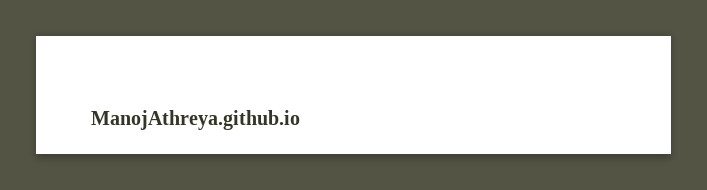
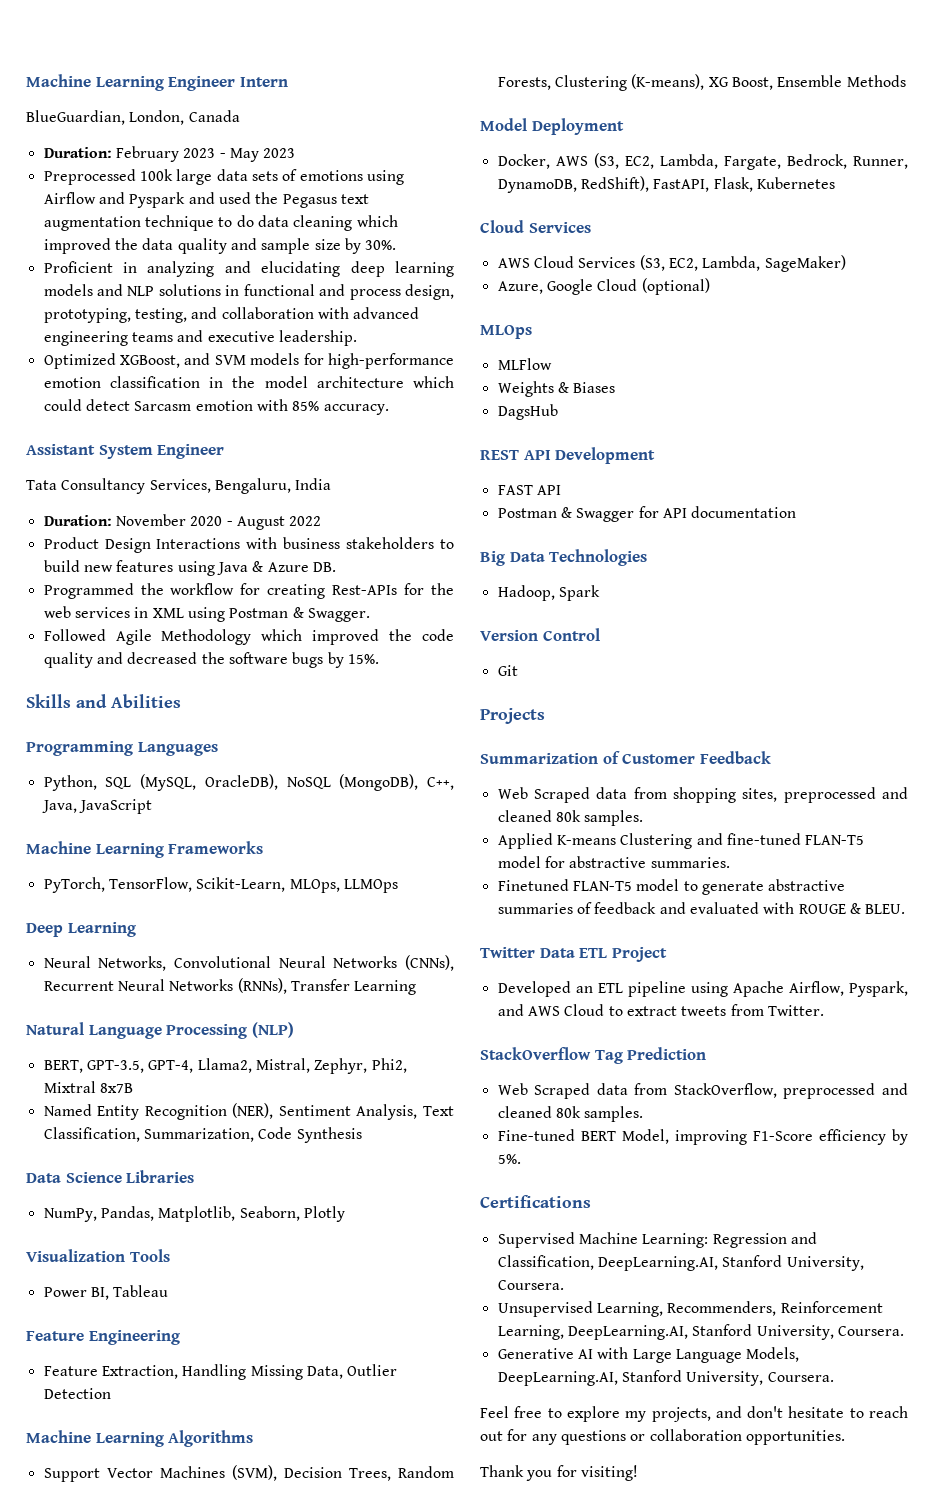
- ManojAthreya.github.io
+ Machine Learning Engineer Intern
+ BlueGuardian, London, Canada
+ Duration: February 2023 - May 2023
+ Preprocessed 100k large data sets of emotions using Airflow and Pyspark and used the Pegasus text augmentation technique to do data cleaning which improved the data quality and sample size by 30%.
+ Proficient in analyzing and elucidating deep learning models and NLP solutions in functional and process design, prototyping, testing, and collaboration with advanced engineering teams and executive leadership.
+ Optimized XGBoost, and SVM models for high-performance emotion classification in the model architecture which could detect Sarcasm emotion with 85% accuracy.
+ Assistant System Engineer
+ Tata Consultancy Services, Bengaluru, India
+ Duration: November 2020 - August 2022
+ Product Design Interactions with business stakeholders to build new features using Java & Azure DB.
+ Programmed the workflow for creating Rest-APIs for the web services in XML using Postman & Swagger.
+ Followed Agile Methodology which improved the code quality and decreased the software bugs by 15%.
+ Skills and Abilities
+ Programming Languages
+ Python, SQL (MySQL, OracleDB), NoSQL (MongoDB), C++, Java, JavaScript
+ Machine Learning Frameworks
+ PyTorch, TensorFlow, Scikit-Learn, MLOps, LLMOps
+ Deep Learning
+ Neural Networks, Convolutional Neural Networks (CNNs), Recurrent Neural Networks (RNNs), Transfer Learning
+ Natural Language Processing (NLP)
+ BERT, GPT-3.5, GPT-4, Llama2, Mistral, Zephyr, Phi2, Mixtral 8x7B
+ Named Entity Recognition (NER), Sentiment Analysis, Text Classification, Summarization, Code Synthesis
+ Data Science Libraries
+ NumPy, Pandas, Matplotlib, Seaborn, Plotly
+ Visualization Tools
+ Power BI, Tableau
+ Feature Engineering
+ Feature Extraction, Handling Missing Data, Outlier Detection
+ Machine Learning Algorithms
+ Support Vector Machines (SVM), Decision Trees, Random Forests, Clustering (K-means), XG Boost, Ensemble Methods
+ Model Deployment
+ Docker, AWS (S3, EC2, Lambda, Fargate, Bedrock, Runner, DynamoDB, RedShift), FastAPI, Flask, Kubernetes
+ Cloud Services
+ AWS Cloud Services (S3, EC2, Lambda, SageMaker)
+ Azure, Google Cloud (optional)
+ MLOps
+ MLFlow
+ Weights & Biases
+ DagsHub
+ REST API Development
+ FAST API
+ Postman & Swagger for API documentation
+ Big Data Technologies
+ Hadoop, Spark
+ Version Control
+ Git
+ Projects
+ Summarization of Customer Feedback
+ Web Scraped data from shopping sites, preprocessed and cleaned 80k samples.
+ Applied K-means Clustering and fine-tuned FLAN-T5 model for abstractive summaries.
+ Finetuned FLAN-T5 model to generate abstractive summaries of feedback and evaluated with ROUGE & BLEU.
+ Twitter Data ETL Project
+ Developed an ETL pipeline using Apache Airflow, Pyspark, and AWS Cloud to extract tweets from Twitter.
+ StackOverflow Tag Prediction
+ Web Scraped data from StackOverflow, preprocessed and cleaned 80k samples.
+ Fine-tuned BERT Model, improving F1-Score efficiency by 5%.
+ Certifications
+ Supervised Machine Learning: Regression and Classification, DeepLearning.AI, Stanford University, Coursera.
+ Unsupervised Learning, Recommenders, Reinforcement Learning, DeepLearning.AI, Stanford University, Coursera.
+ Generative AI with Large Language Models, DeepLearning.AI, Stanford University, Coursera.
+ Feel free to explore my projects, and don't hesitate to reach out for any questions or collaboration opportunities.
+ Thank you for visiting!

